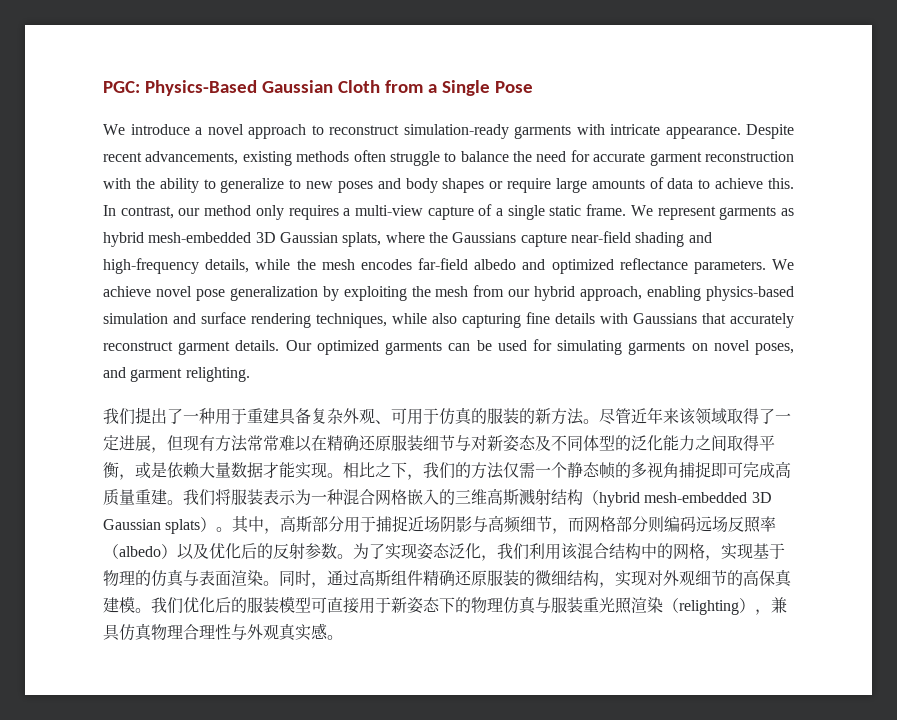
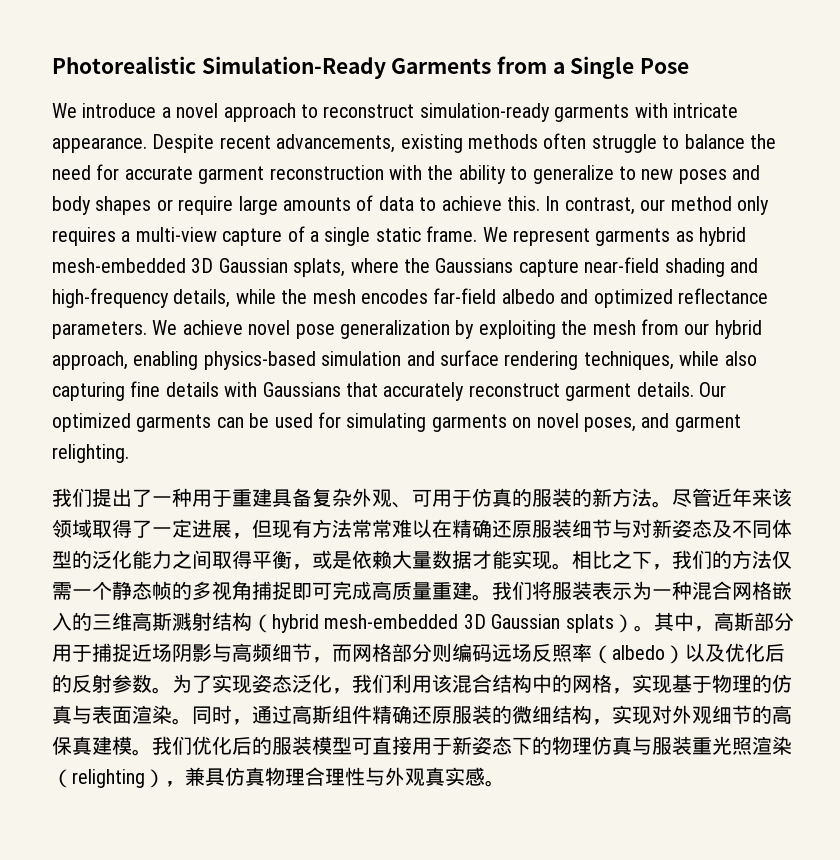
- PGC: Physics-Based Gaussian Cloth from a Single Pose
+ Photorealistic Simulation-Ready Garments from a Single Pose

